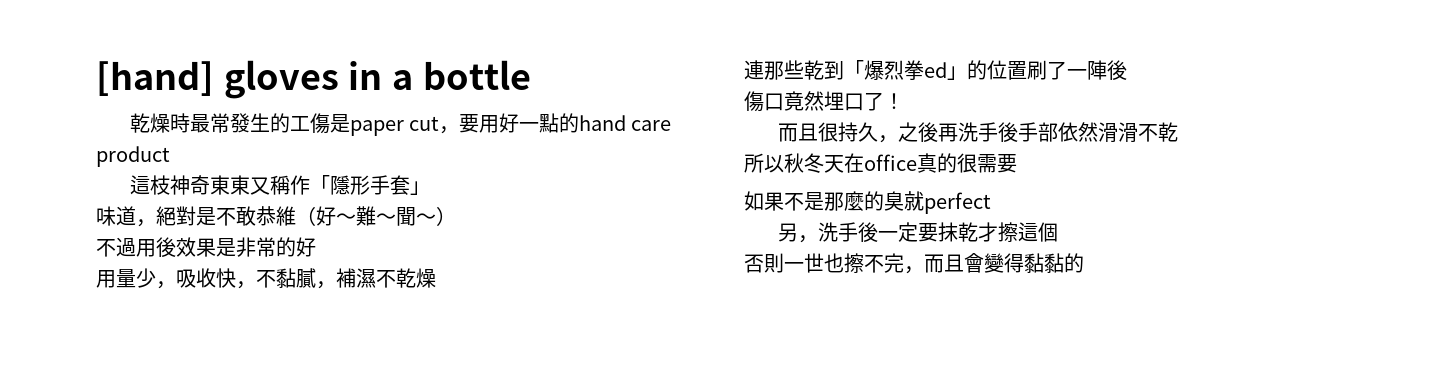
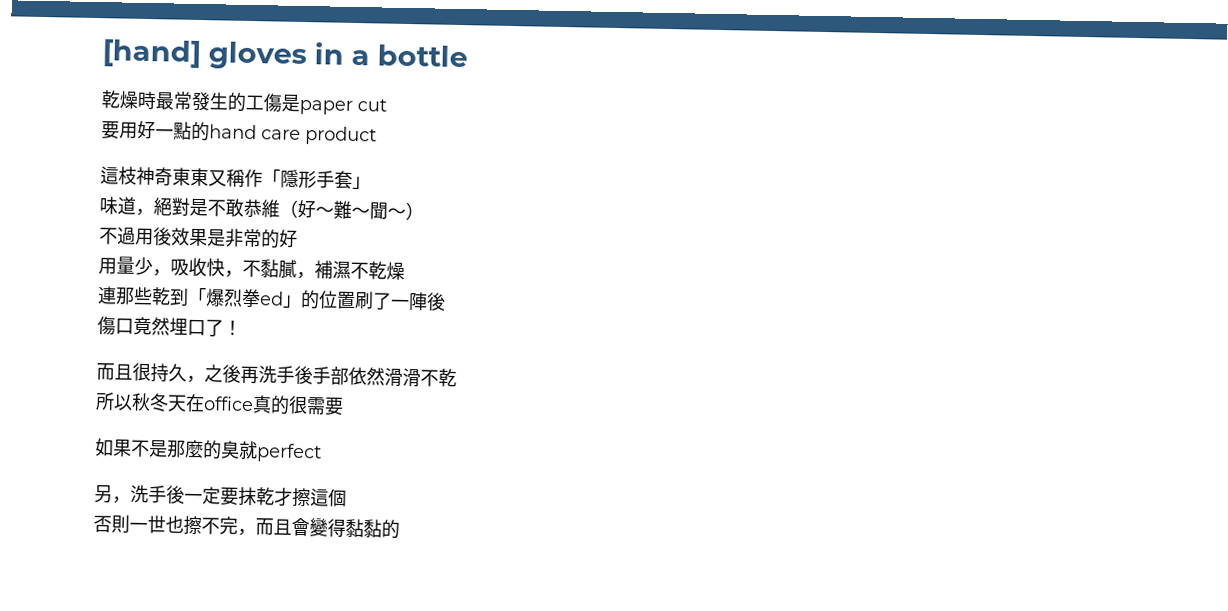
- 乾燥時最常發生的工傷是paper cut，要用好一點的hand care product
+ 乾燥時最常發生的工傷是paper cut
+ 要用好一點的hand care product

